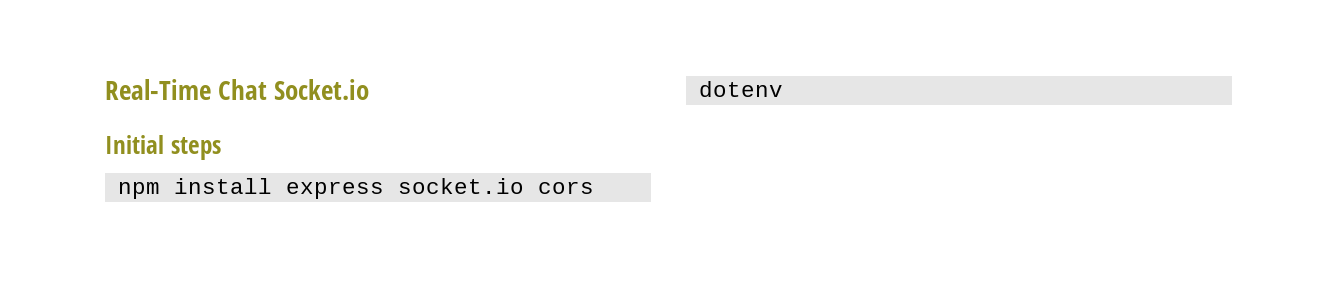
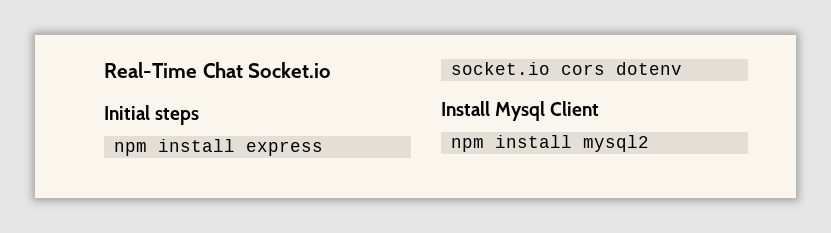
+ Install Mysql Client
+ npm install mysql2

